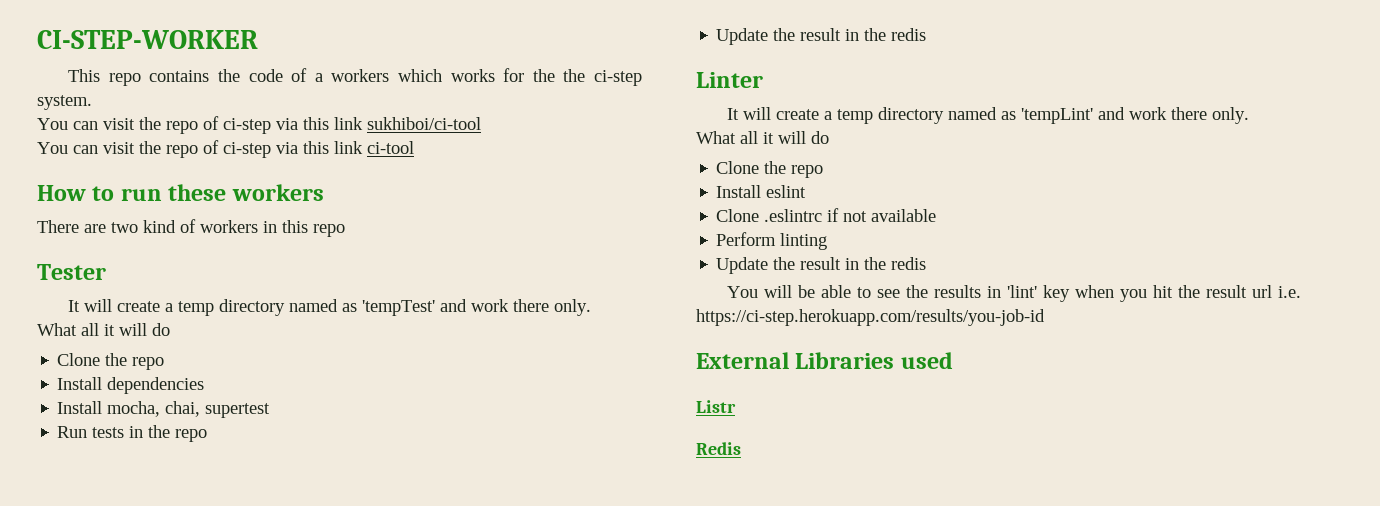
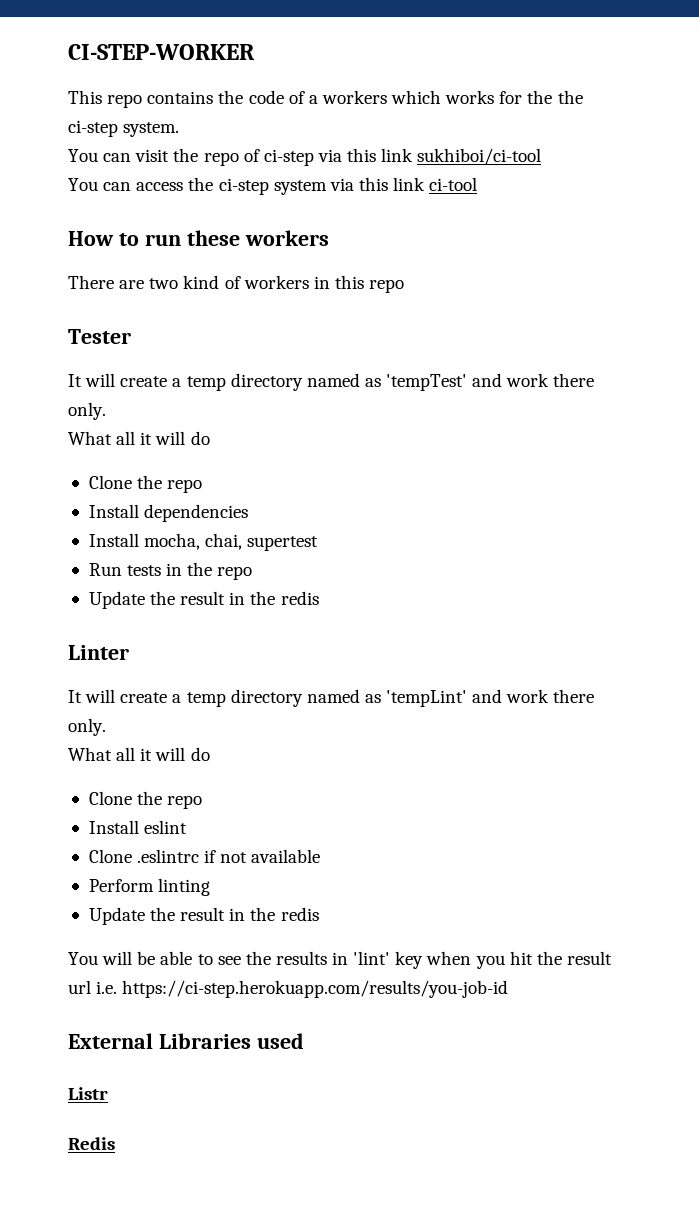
- You can visit the repo of ci-step via this link ci-tool
+ You can access the ci-step system via this link ci-tool

